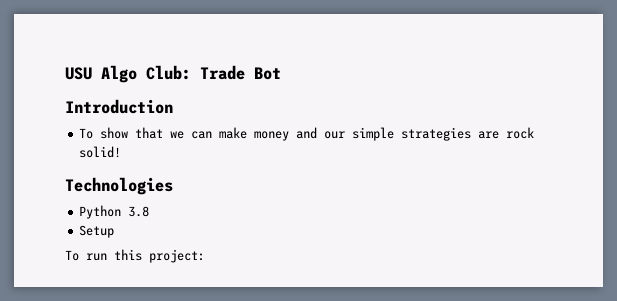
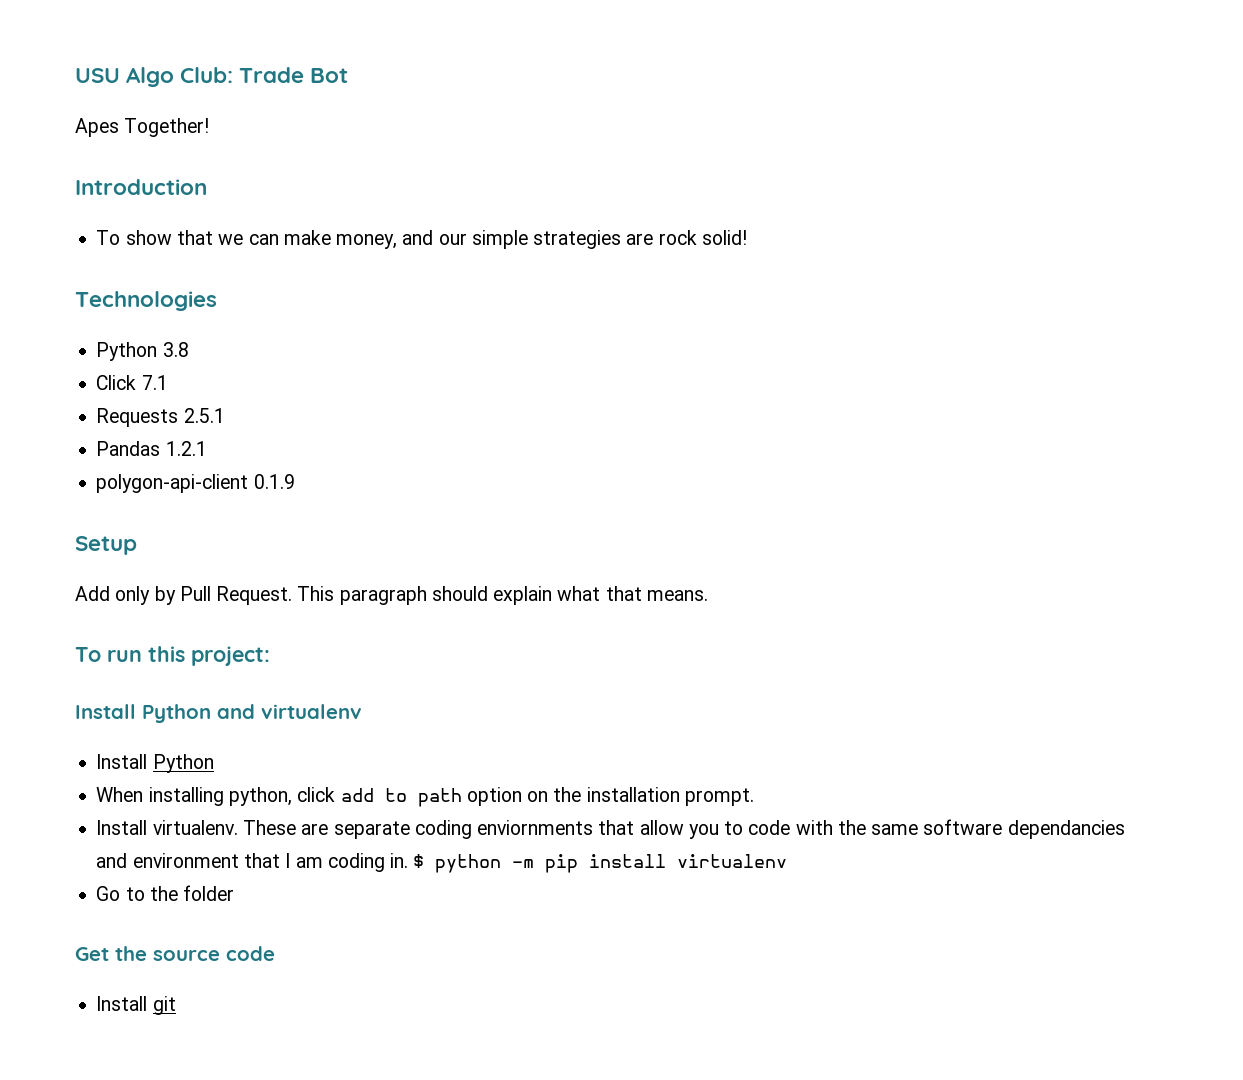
+ Apes Together!
- To show that we can make money and our simple strategies are rock solid!
+ To show that we can make money, and our simple strategies are rock solid!
+ Click 7.1
+ Requests 2.5.1
+ Pandas 1.2.1
+ polygon-api-client 0.1.9
  Setup
+ Add only by Pull Request. This paragraph should explain what that means.
  To run this project:
+ Install Python and virtualenv
+ Install Python
+ When installing python, click add to path option on the installation prompt.
+ Install virtualenv. These are separate coding enviornments that allow you to code with the same software dependancies and environment that I am coding in. $ python -m pip install virtualenv
+ Go to the folder
+ Get the source code
+ Install git

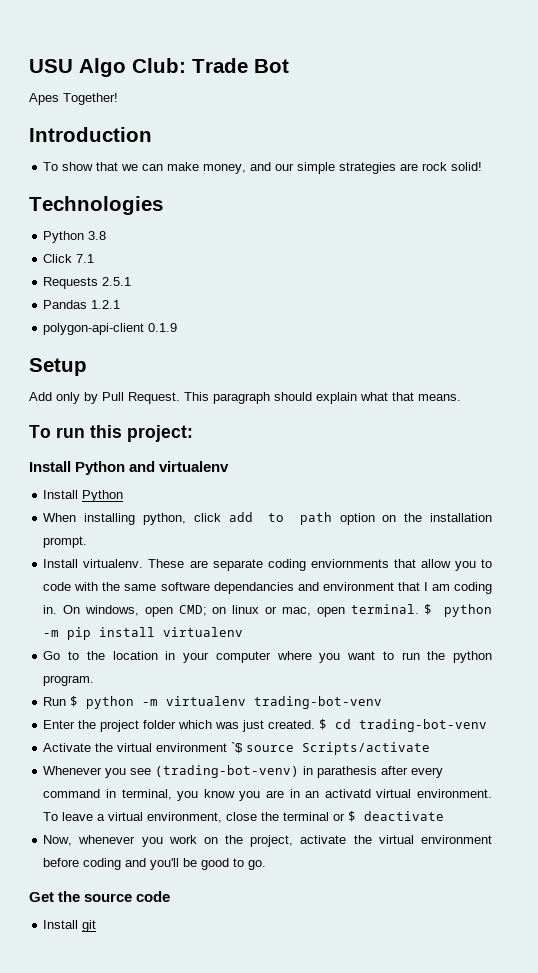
+ On windows, open CMD; on linux or mac, open terminal.
- Go to the folder
+ Go to the location in your computer where you want to run the python program.
+ Run $ python -m virtualenv trading-bot-venv
+ Enter the project folder which was just created. $ cd trading-bot-venv
+ Activate the virtual environment `$ source Scripts/activate
+ Whenever you see (trading-bot-venv) in parathesis after every command in terminal, you know you are in an activatd virtual environment. To leave a virtual environment, close the terminal or $ deactivate
+ Now, whenever you work on the project, activate the virtual environment before coding and you'll be good to go.

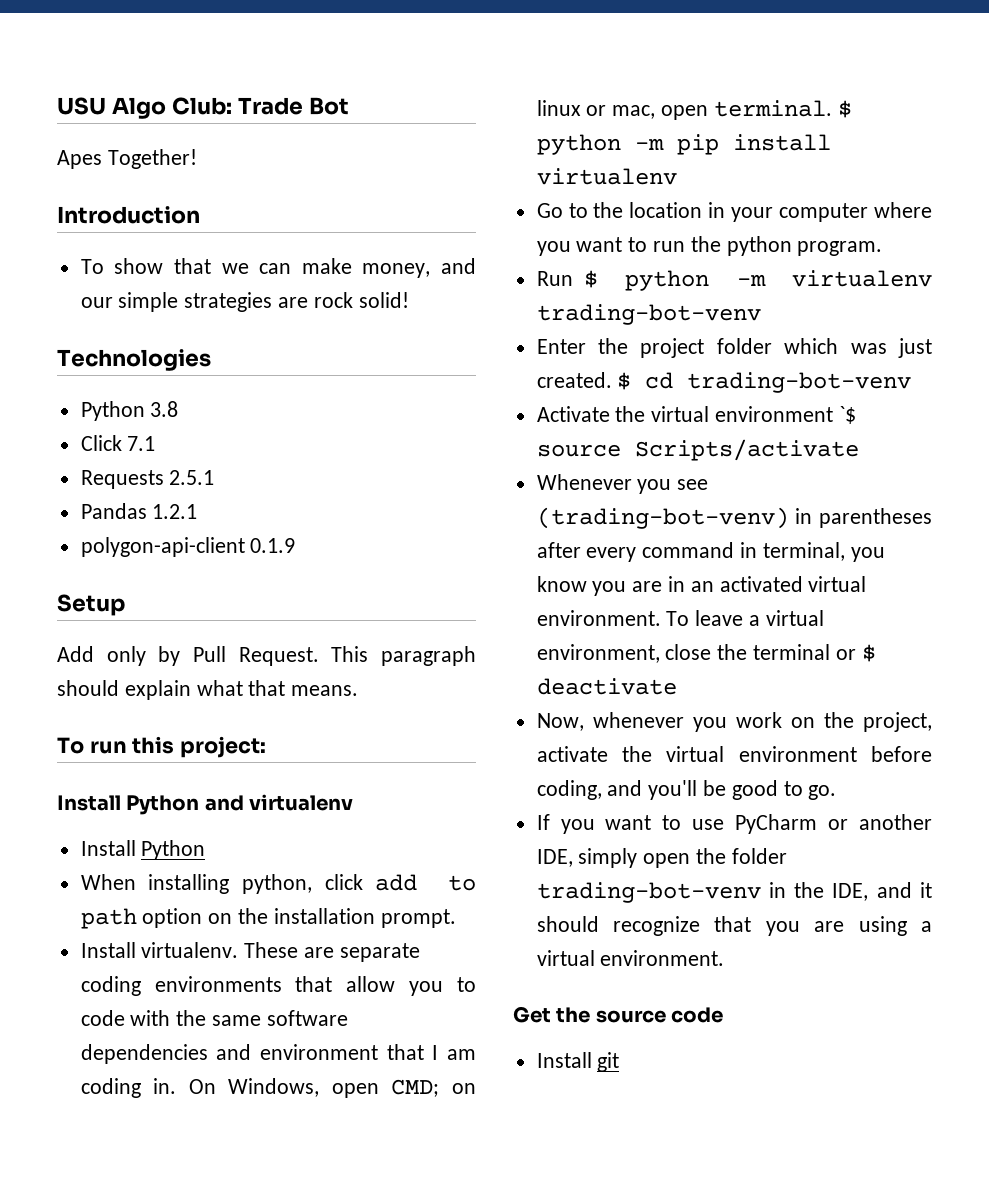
- These are separate coding enviornments that allow you to code with the same software dependancies and environment that I am coding in.
+ These are separate coding environments that allow you to code with the same software dependencies and environment that I am coding in.
- On windows, open CMD; on linux or mac, open terminal.
+ On Windows, open CMD; on linux or mac, open terminal.
- Whenever you see (trading-bot-venv) in parathesis after every command in terminal, you know you are in an activatd virtual environment.
+ Whenever you see (trading-bot-venv) in parentheses after every command in terminal, you know you are in an activated virtual environment.
- Now, whenever you work on the project, activate the virtual environment before coding and you'll be good to go.
+ Now, whenever you work on the project, activate the virtual environment before coding, and you'll be good to go.
+ If you want to use PyCharm or another IDE, simply open the folder trading-bot-venv in the IDE, and it should recognize that you are using a virtual environment.

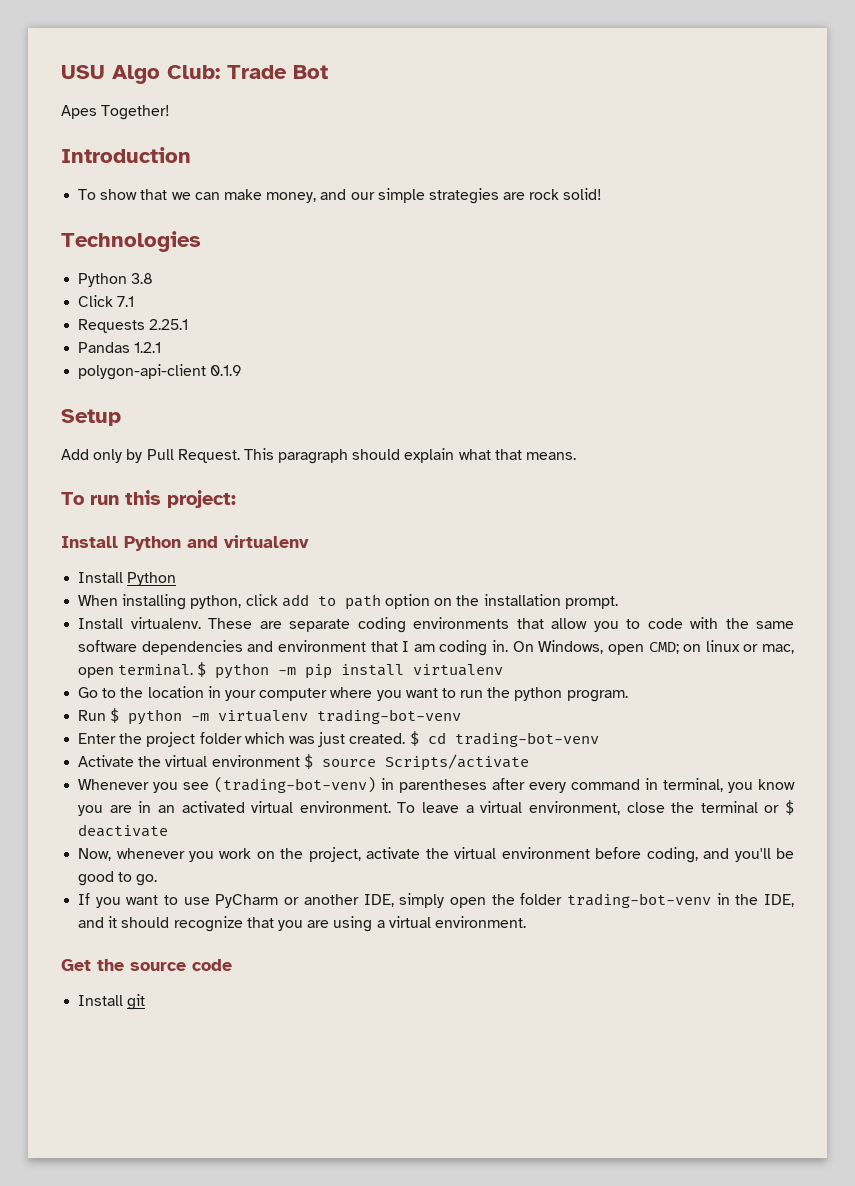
- Requests 2.5.1
+ Requests 2.25.1
- Activate the virtual environment `$ source Scripts/activate
+ Activate the virtual environment $ source Scripts/activate

